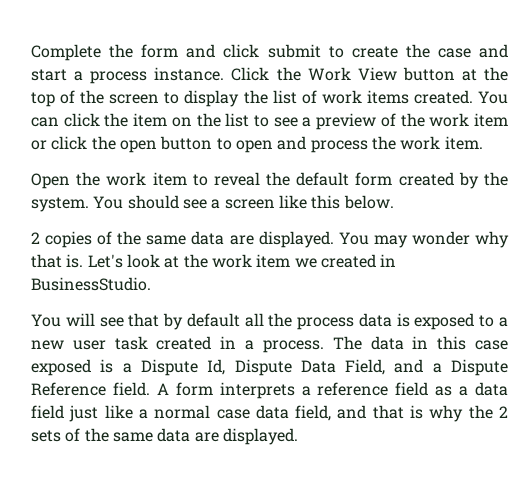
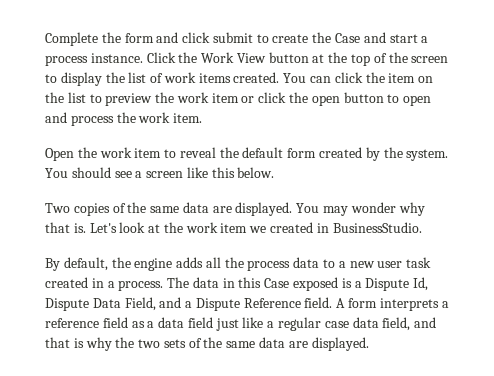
- Complete the form and click submit to create the case and start a process instance.
+ Complete the form and click submit to create the Case and start a process instance.
- You can click the item on the list to see a preview of the work item or click the open button to open and process the work item.
+ You can click the item on the list to preview the work item or click the open button to open and process the work item.
- 2 copies of the same data are displayed.
+ Two copies of the same data are displayed.
- You will see that by default all the process data is exposed to a new user task created in a process.
+ By default, the engine adds all the process data to a new user task created in a process.
- The data in this case exposed is a Dispute Id, Dispute Data Field, and a Dispute Reference field.
+ The data in this Case exposed is a Dispute Id, Dispute Data Field, and a Dispute Reference field.
- A form interprets a reference field as a data field just like a normal case data field, and that is why the 2 sets of the same data are displayed.
+ A form interprets a reference field as a data field just like a regular case data field, and that is why the two sets of the same data are displayed.

